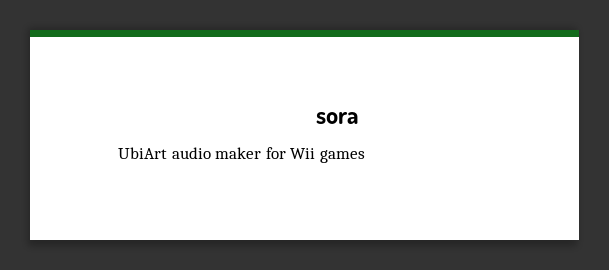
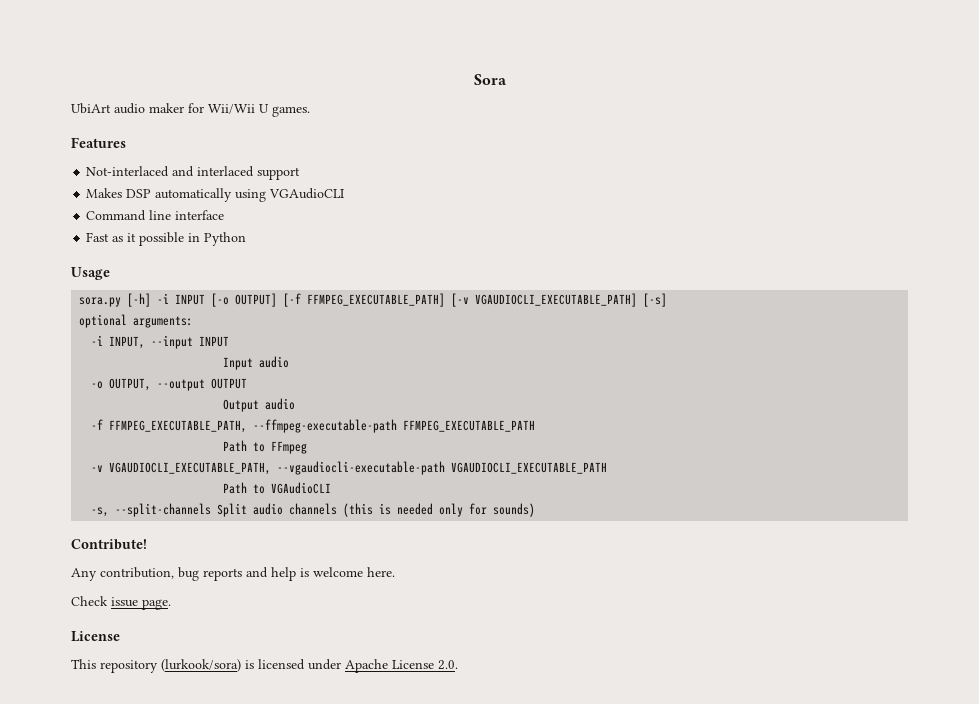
- sora
+ Sora
- UbiArt audio maker for Wii games
+ UbiArt audio maker for Wii/Wii U games.
+ Features
+ Not-interlaced and interlaced support
+ Makes DSP automatically using VGAudioCLI
+ Command line interface
+ Fast as it possible in Python
+ Usage
+ sora.py [-h] -i INPUT [-o OUTPUT] [-f FFMPEG_EXECUTABLE_PATH] [-v VGAUDIOCLI_EXECUTABLE_PATH] [-s]
+ optional arguments:
+ -i INPUT, --input INPUT
+ Input audio
+ -o OUTPUT, --output OUTPUT
+ Output audio
+ -f FFMPEG_EXECUTABLE_PATH, --ffmpeg-executable-path FFMPEG_EXECUTABLE_PATH
+ Path to FFmpeg
+ -v VGAUDIOCLI_EXECUTABLE_PATH, --vgaudiocli-executable-path VGAUDIOCLI_EXECUTABLE_PATH
+ Path to VGAudioCLI
+ -s, --split-channels Split audio channels (this is needed only for sounds)
+ Contribute!
+ Any contribution, bug reports and help is welcome here.
+ Check issue page.
+ License
+ This repository (lurkook/sora) is licensed under Apache License 2.0.

